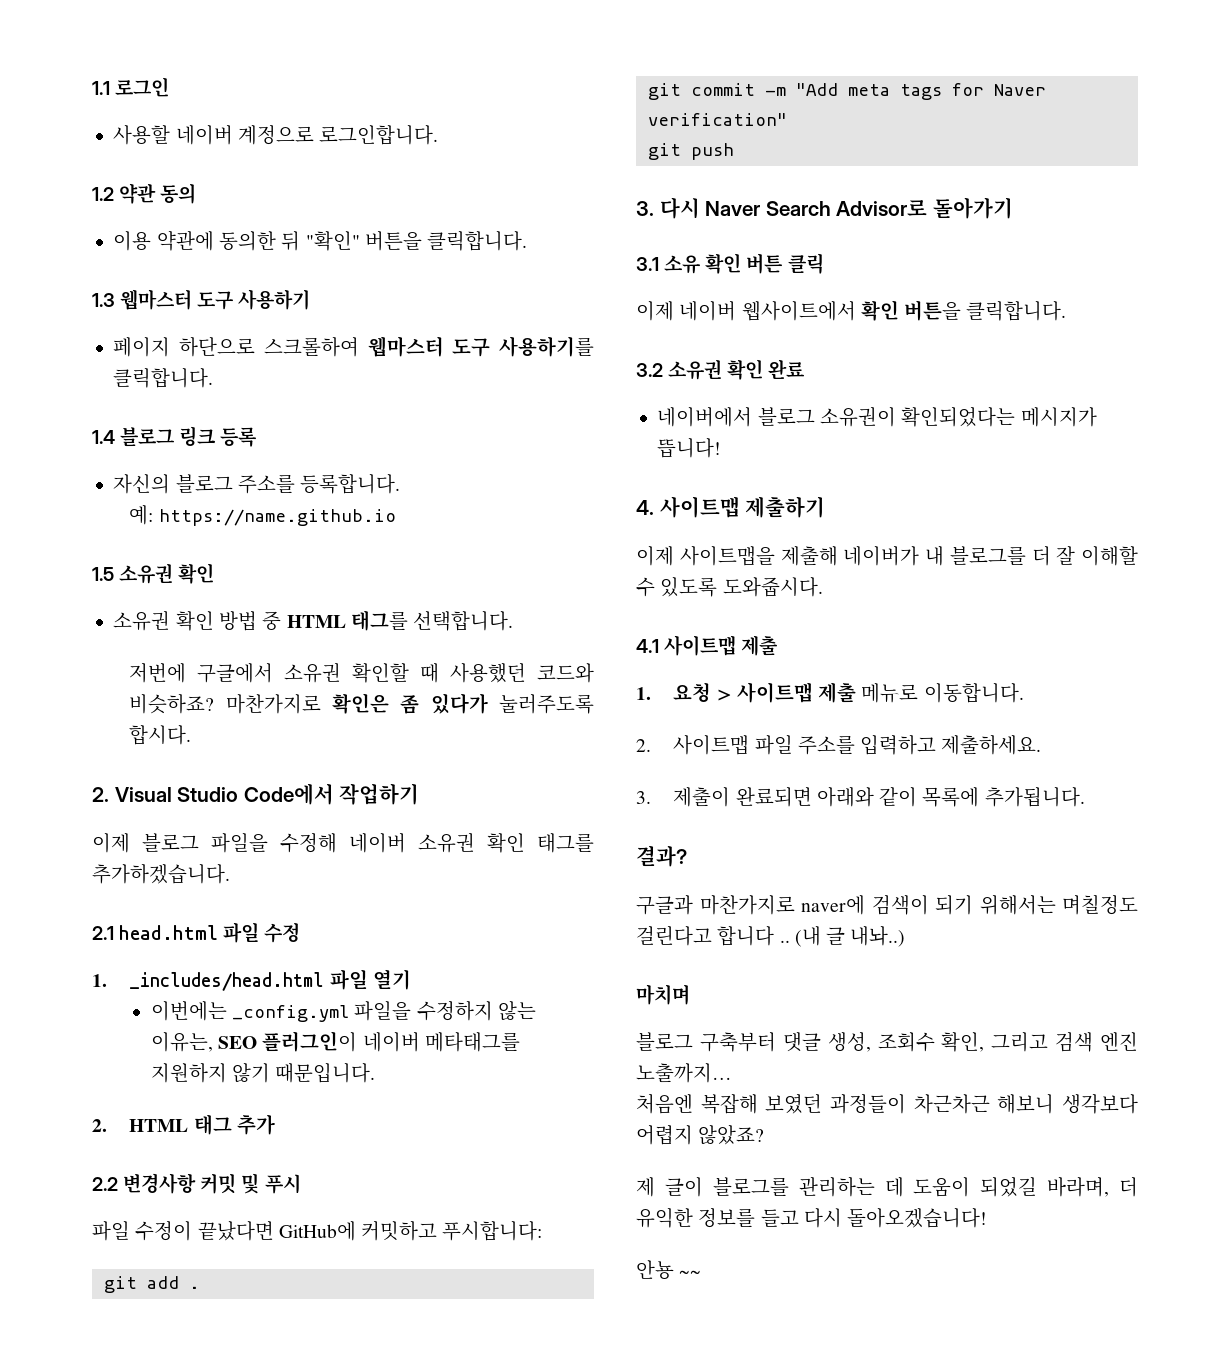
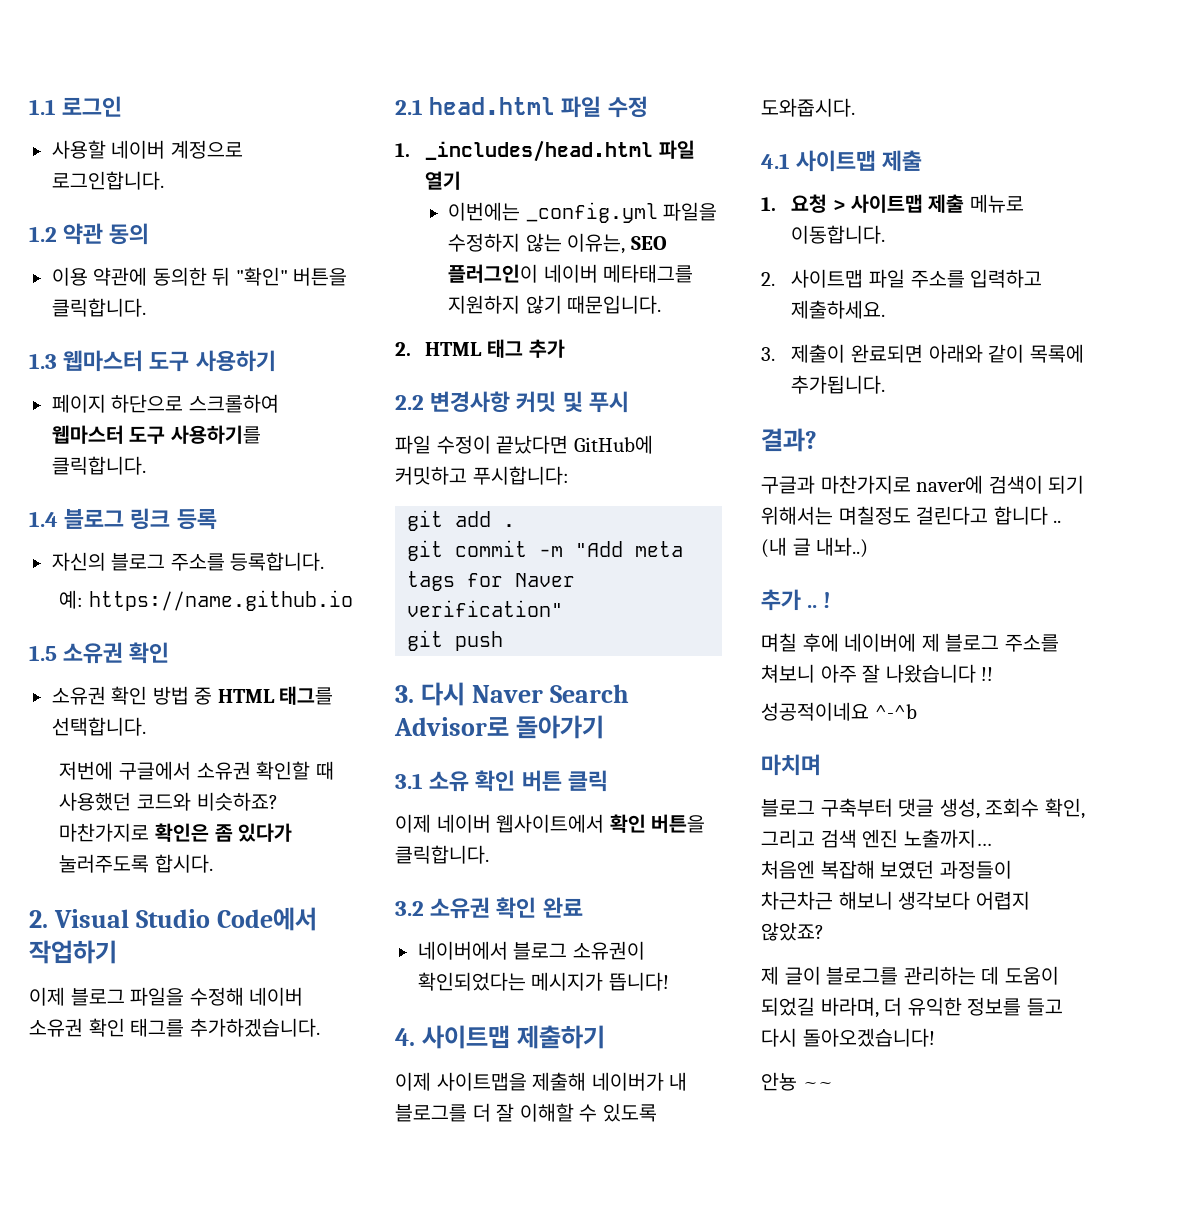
+ 추가 .. !
+ 며칠 후에 네이버에 제 블로그 주소를 쳐보니 아주 잘 나왔습니다 !!
+ 성공적이네요 ^-^b

